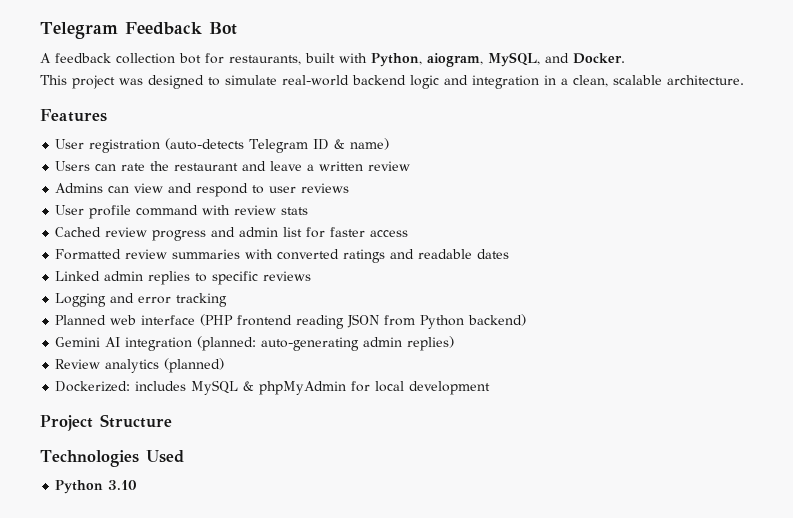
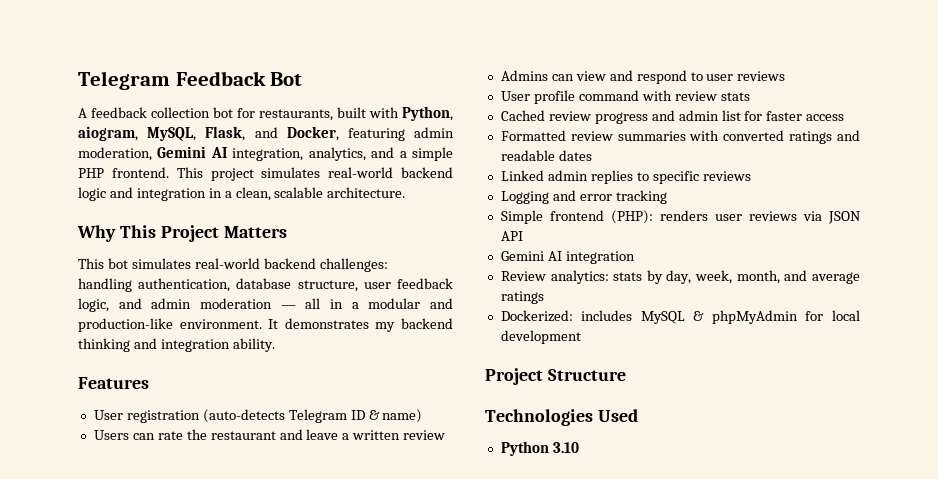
- A feedback collection bot for restaurants, built with Python, aiogram, MySQL, and Docker.
- This project was designed to simulate real-world backend logic and integration in a clean, scalable architecture.
+ A feedback collection bot for restaurants, built with Python, aiogram, MySQL, Flask, and Docker, featuring admin moderation, Gemini AI integration, analytics, and a simple PHP frontend. This project simulates real-world backend logic and integration in a clean, scalable architecture.
+ Why This Project Matters
+ This bot simulates real-world backend challenges:
+ handling authentication, database structure, user feedback logic, and admin moderation — all in a modular and production-like environment. It demonstrates my backend thinking and integration ability.
- Planned web interface (PHP frontend reading JSON from Python backend)
- Gemini AI integration (planned: auto-generating admin replies)
- Review analytics (planned)
+ Simple frontend (PHP): renders user reviews via JSON API
+ Gemini AI integration
+ Review analytics: stats by day, week, month, and average ratings

